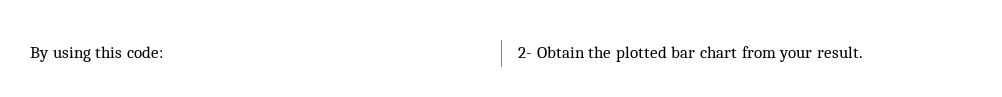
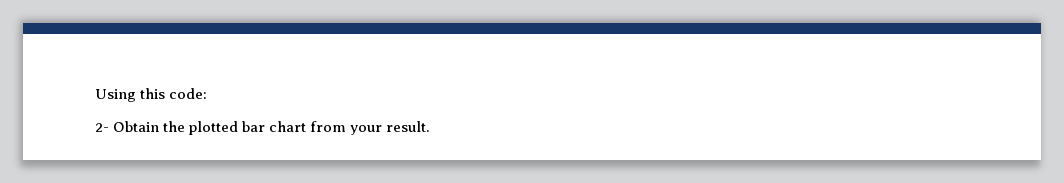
- By using this code:
+ Using this code:

